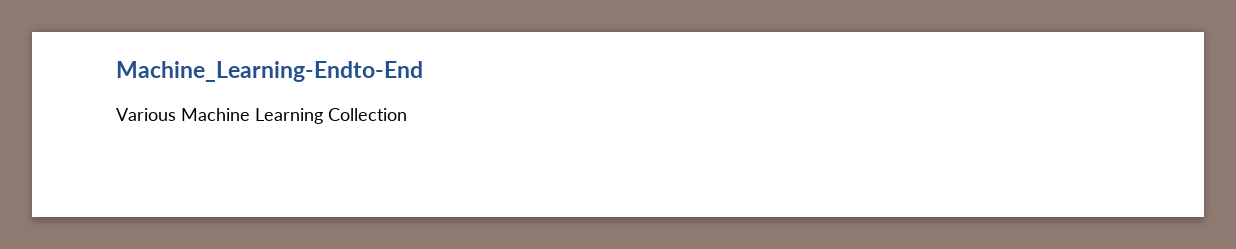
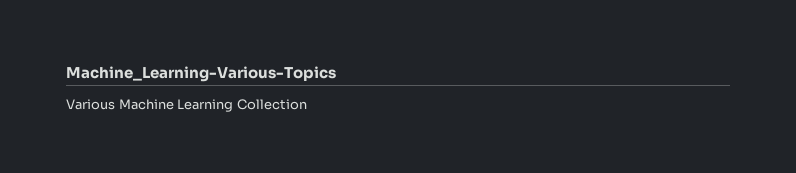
- Machine_Learning-Endto-End
+ Machine_Learning-Various-Topics

